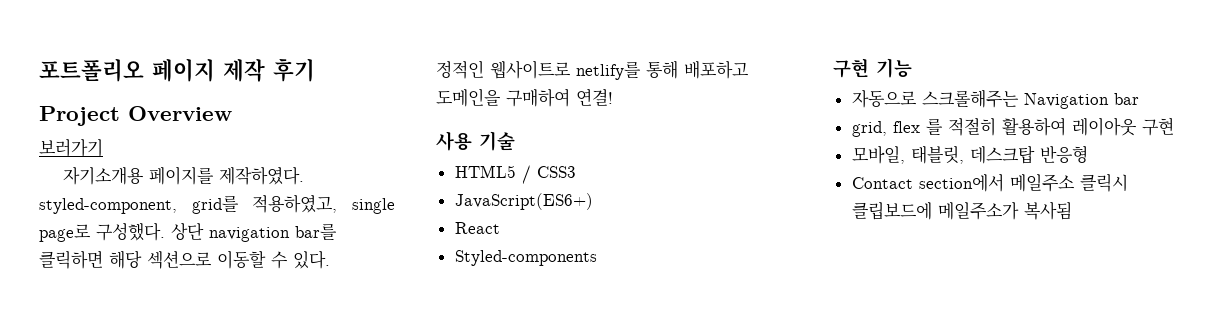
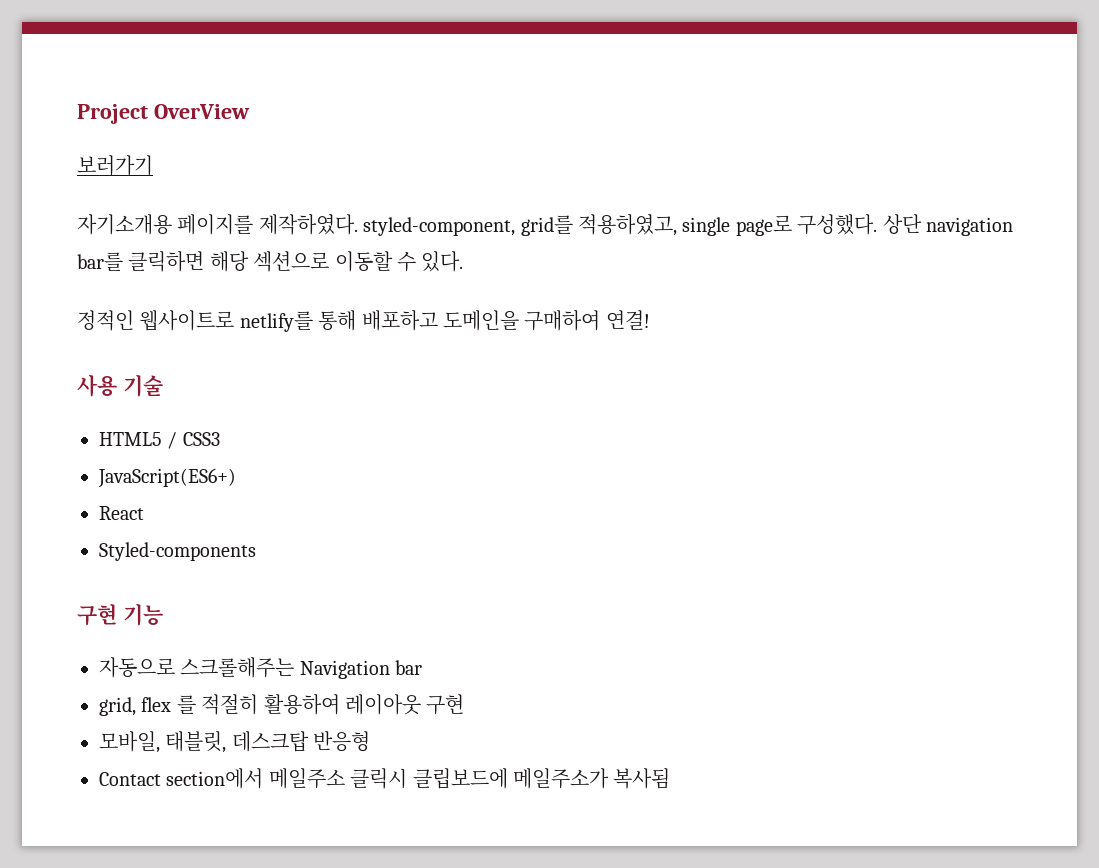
- 포트폴리오 페이지 제작 후기
- Project Overview
+ Project OverView

